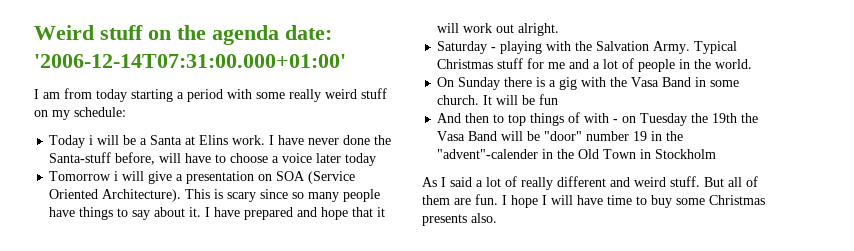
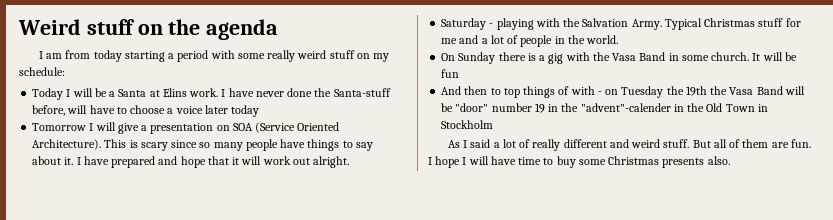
- Weird stuff on the agenda date: '2006-12-14T07:31:00.000+01:00'
+ Weird stuff on the agenda
- Today i will be a Santa at Elins work.
+ Today I will be a Santa at Elins work.
- Tomorrow i will give a presentation on SOA (Service Oriented Architecture).
+ Tomorrow I will give a presentation on SOA (Service Oriented Architecture).

